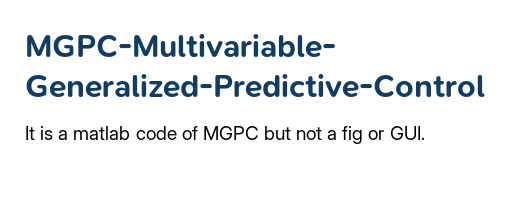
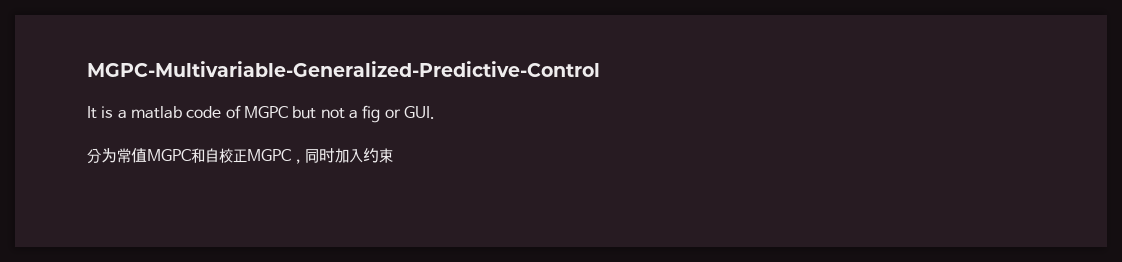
+ 分为常值MGPC和自校正MGPC，同时加入约束

